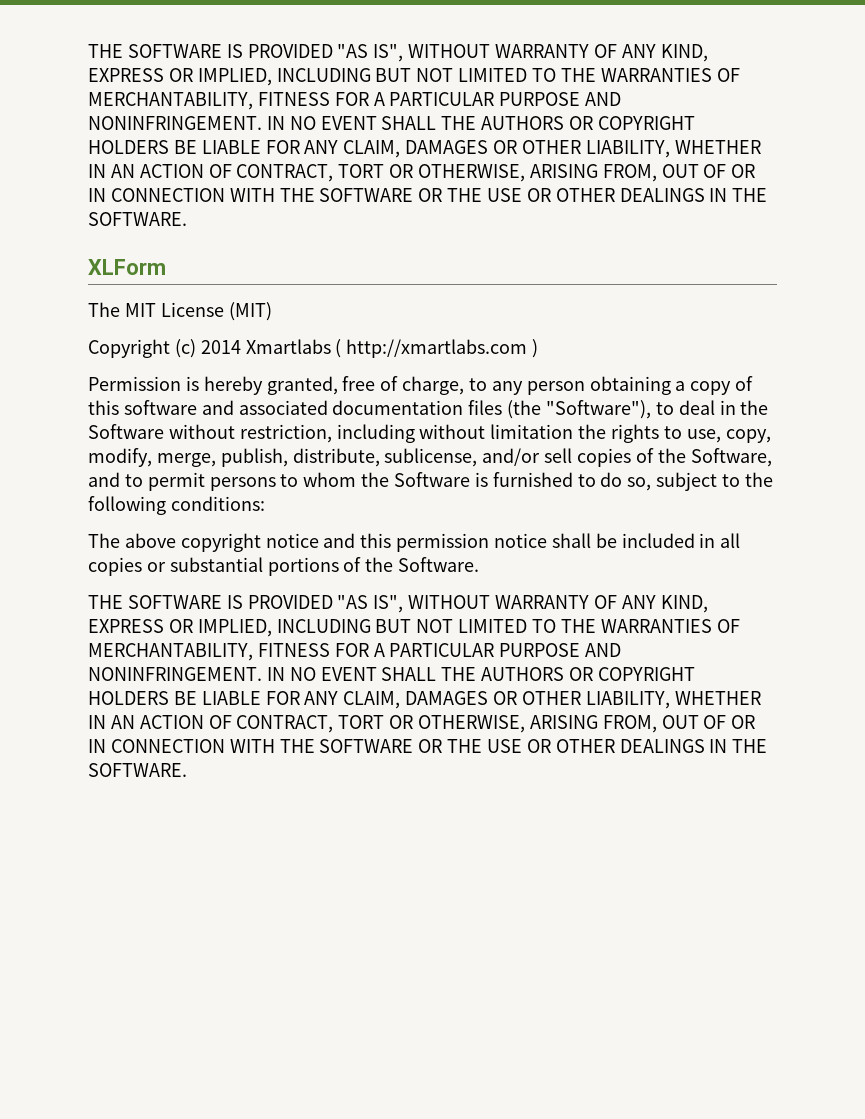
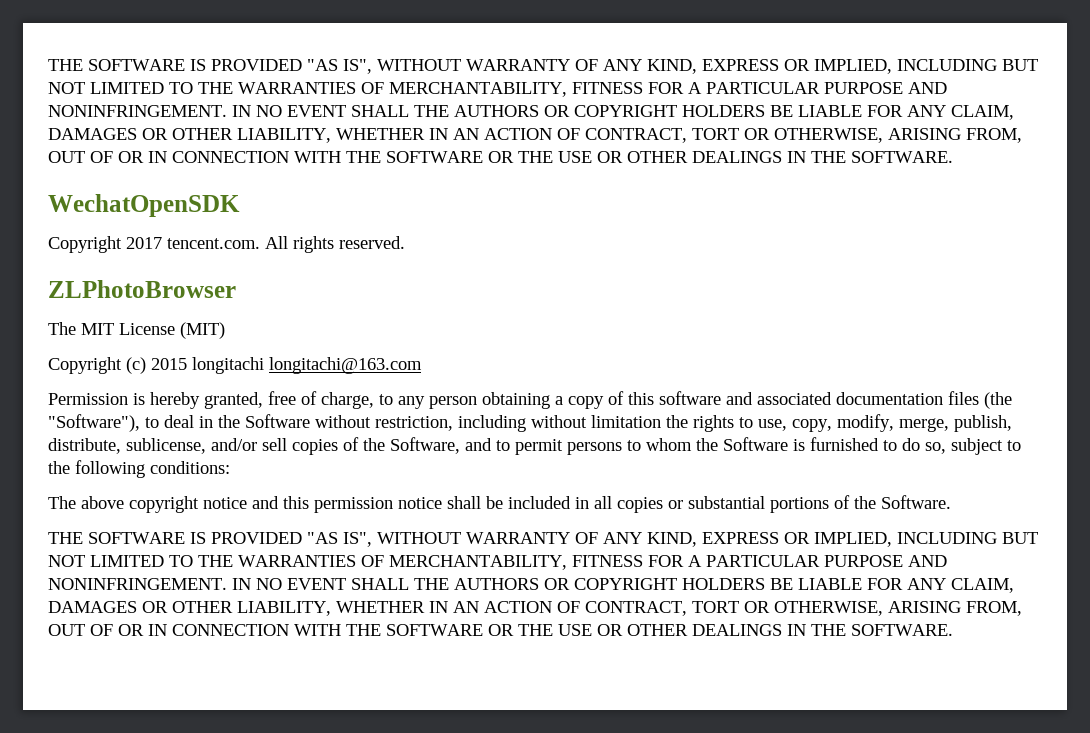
- XLForm
+ WechatOpenSDK
+ Copyright 2017 tencent.com. All rights reserved.
+ ZLPhotoBrowser
- Copyright (c) 2014 Xmartlabs ( http://xmartlabs.com )
+ Copyright (c) 2015 longitachi longitachi@163.com

